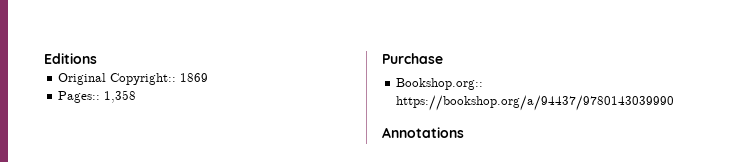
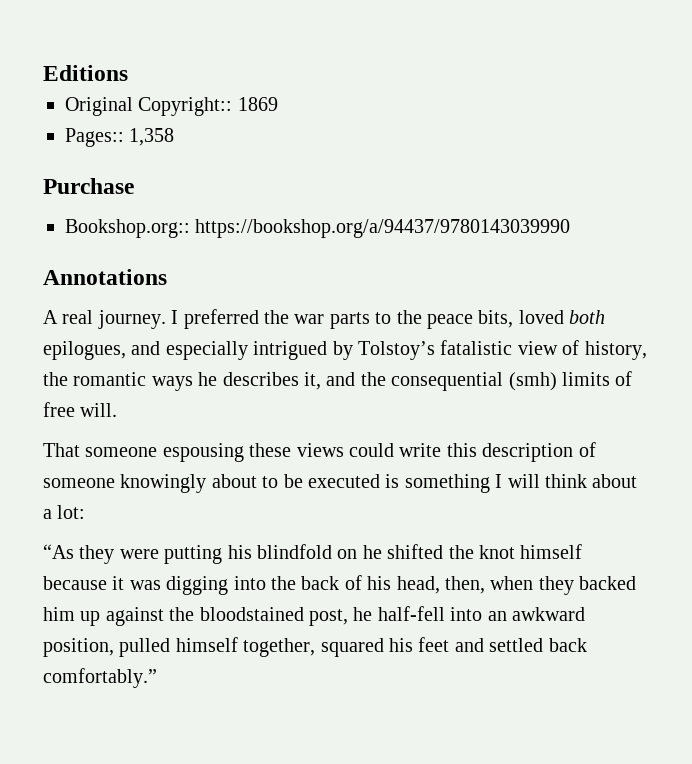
+ A real journey. I preferred the war parts to the peace bits, loved both epilogues, and especially intrigued by Tolstoy’s fatalistic view of history, the romantic ways he describes it, and the consequential (smh) limits of free will.
+ That someone espousing these views could write this description of someone knowingly about to be executed is something I will think about a lot:
+ “As they were putting his blindfold on he shifted the knot himself because it was digging into the back of his head, then, when they backed him up against the bloodstained post, he half-fell into an awkward position, pulled himself together, squared his feet and settled back comfortably.”

